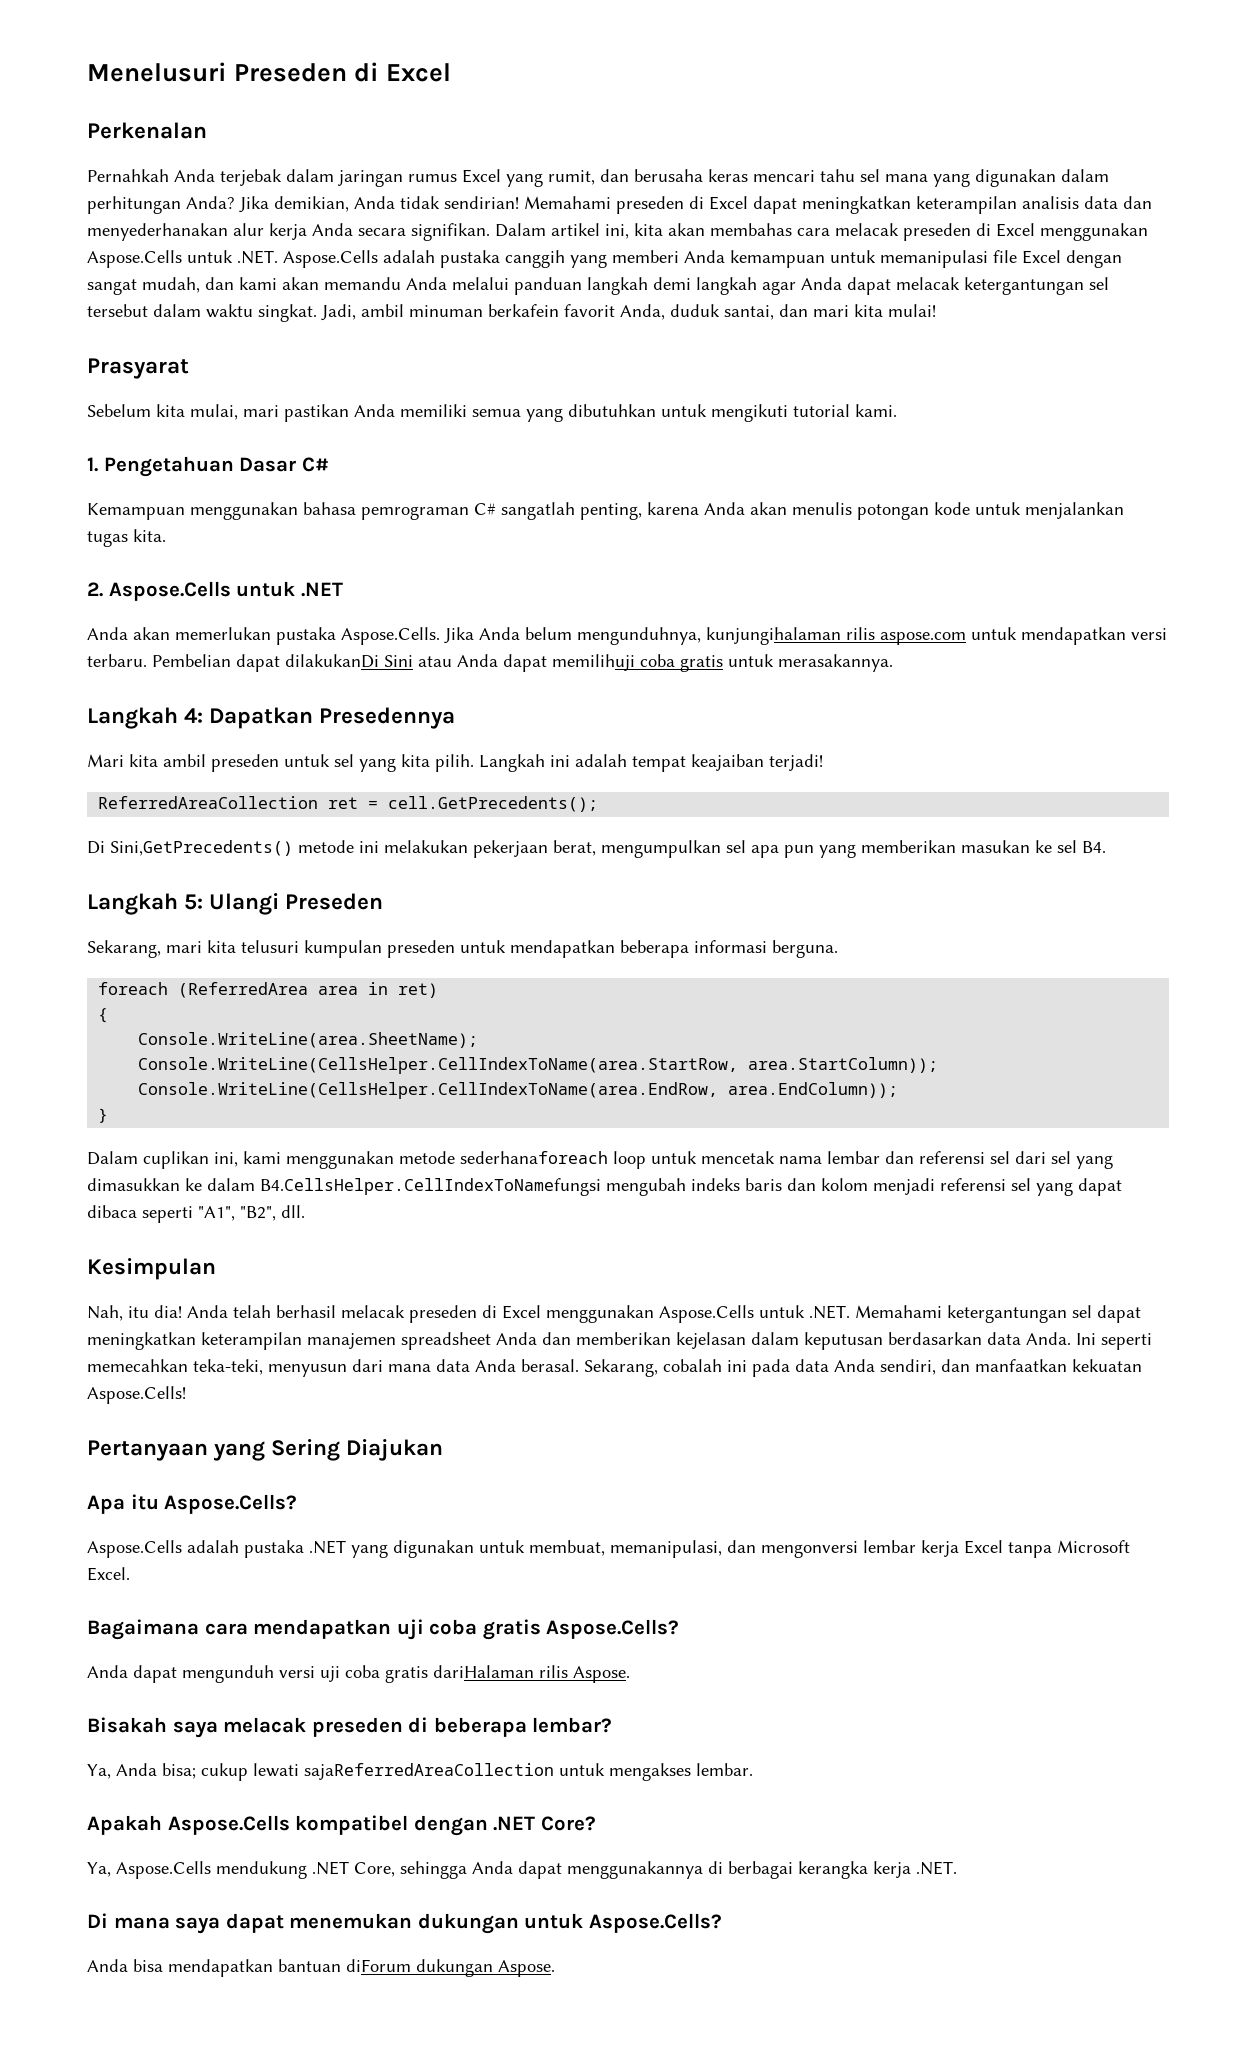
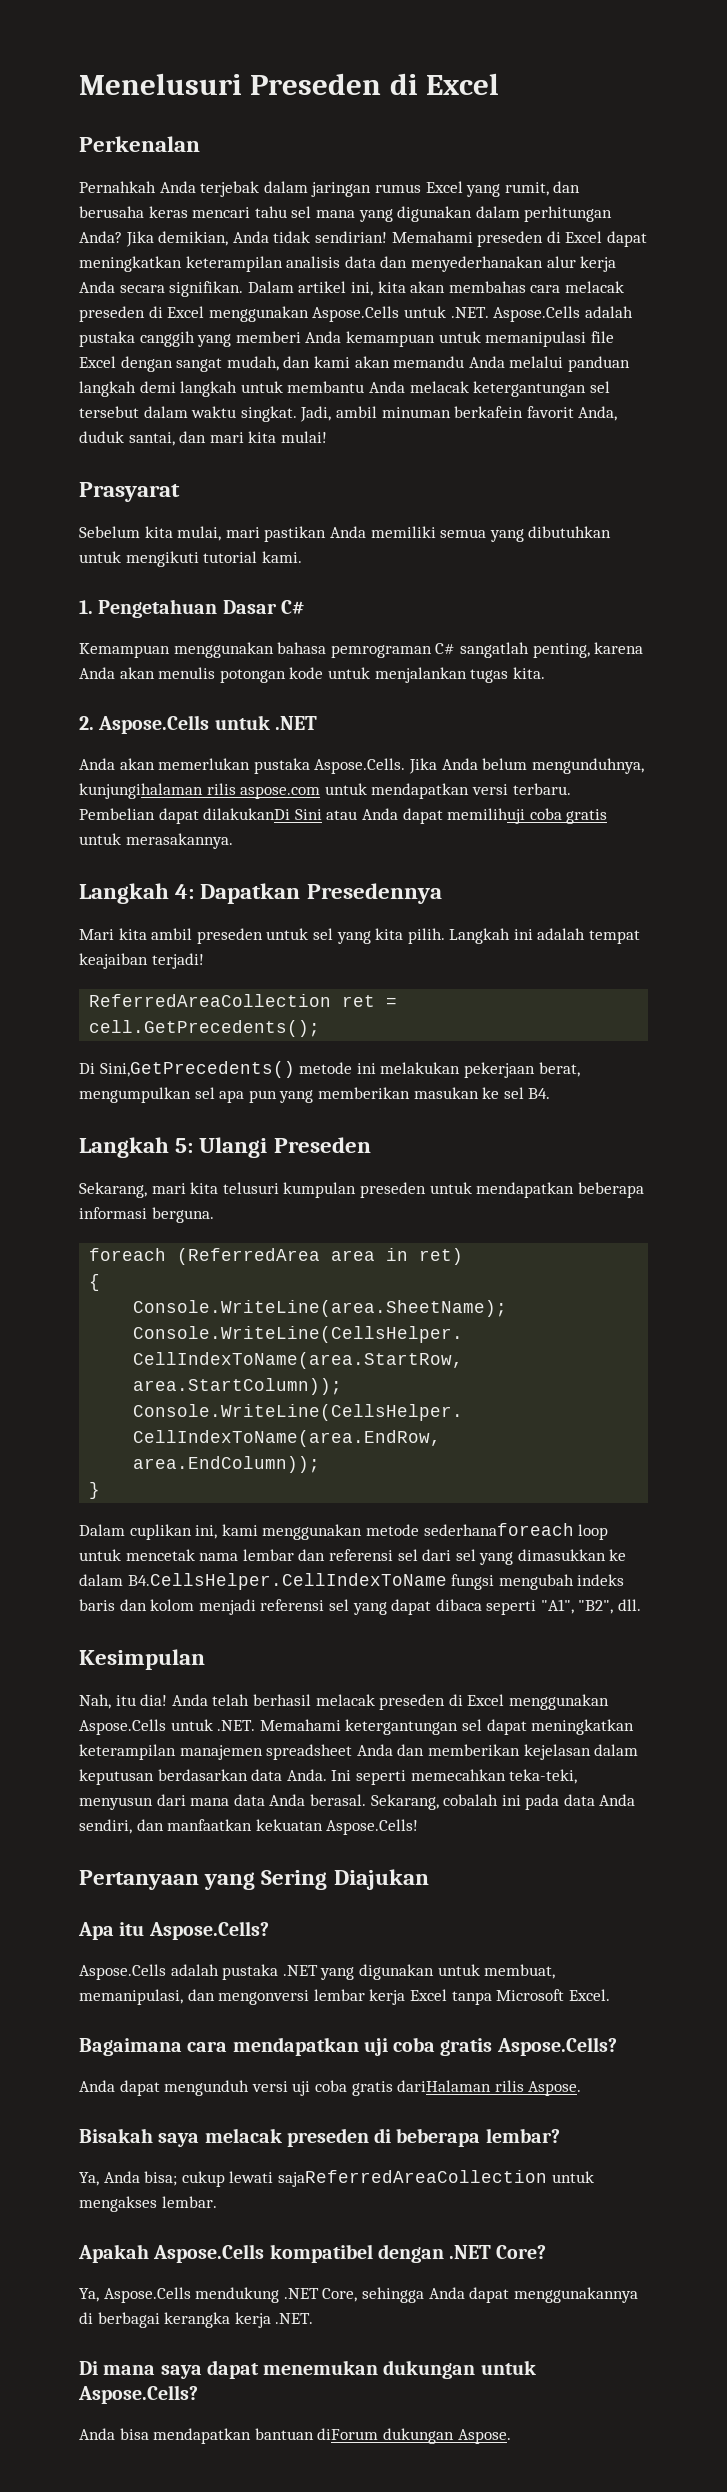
- Dalam artikel ini, kita akan membahas cara melacak preseden di Excel menggunakan Aspose.Cells untuk .NET. Aspose.Cells adalah pustaka canggih yang memberi Anda kemampuan untuk memanipulasi file Excel dengan sangat mudah, dan kami akan memandu Anda melalui panduan langkah demi langkah agar Anda dapat melacak ketergantungan sel tersebut dalam waktu singkat.
+ Dalam artikel ini, kita akan membahas cara melacak preseden di Excel menggunakan Aspose.Cells untuk .NET. Aspose.Cells adalah pustaka canggih yang memberi Anda kemampuan untuk memanipulasi file Excel dengan sangat mudah, dan kami akan memandu Anda melalui panduan langkah demi langkah untuk membantu Anda melacak ketergantungan sel tersebut dalam waktu singkat.
- Dalam cuplikan ini, kami menggunakan metode sederhanaforeach loop untuk mencetak nama lembar dan referensi sel dari sel yang dimasukkan ke dalam B4.CellsHelper.CellIndexToNamefungsi mengubah indeks baris dan kolom menjadi referensi sel yang dapat dibaca seperti "A1", "B2", dll.
+ Dalam cuplikan ini, kami menggunakan metode sederhanaforeach loop untuk mencetak nama lembar dan referensi sel dari sel yang dimasukkan ke dalam B4.CellsHelper.CellIndexToName fungsi mengubah indeks baris dan kolom menjadi referensi sel yang dapat dibaca seperti "A1", "B2", dll.

